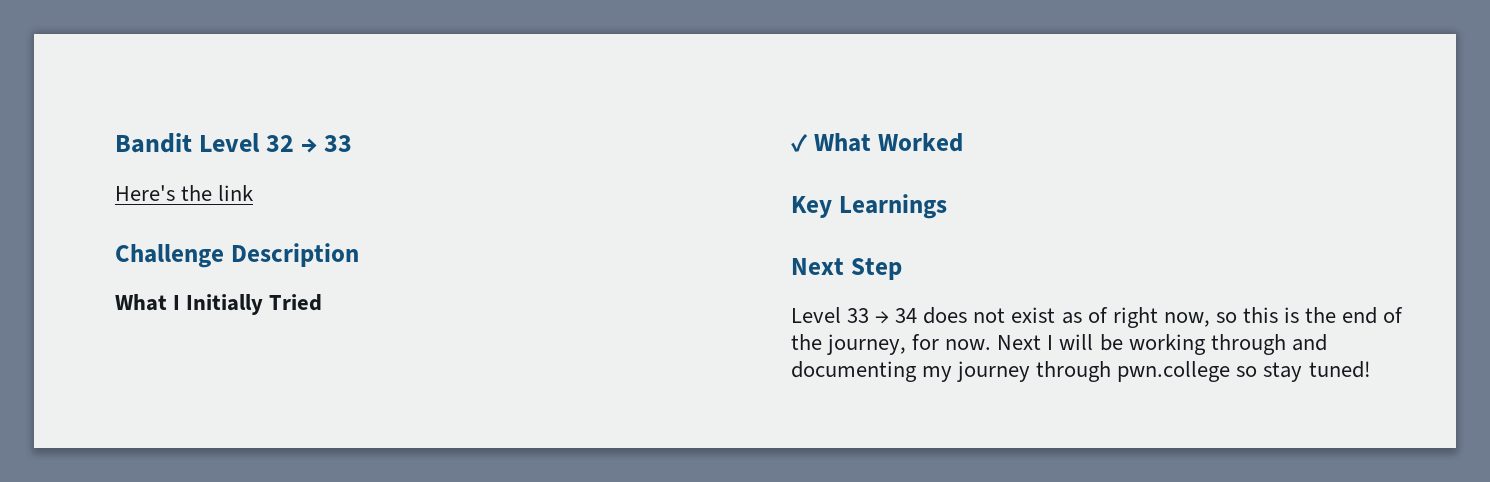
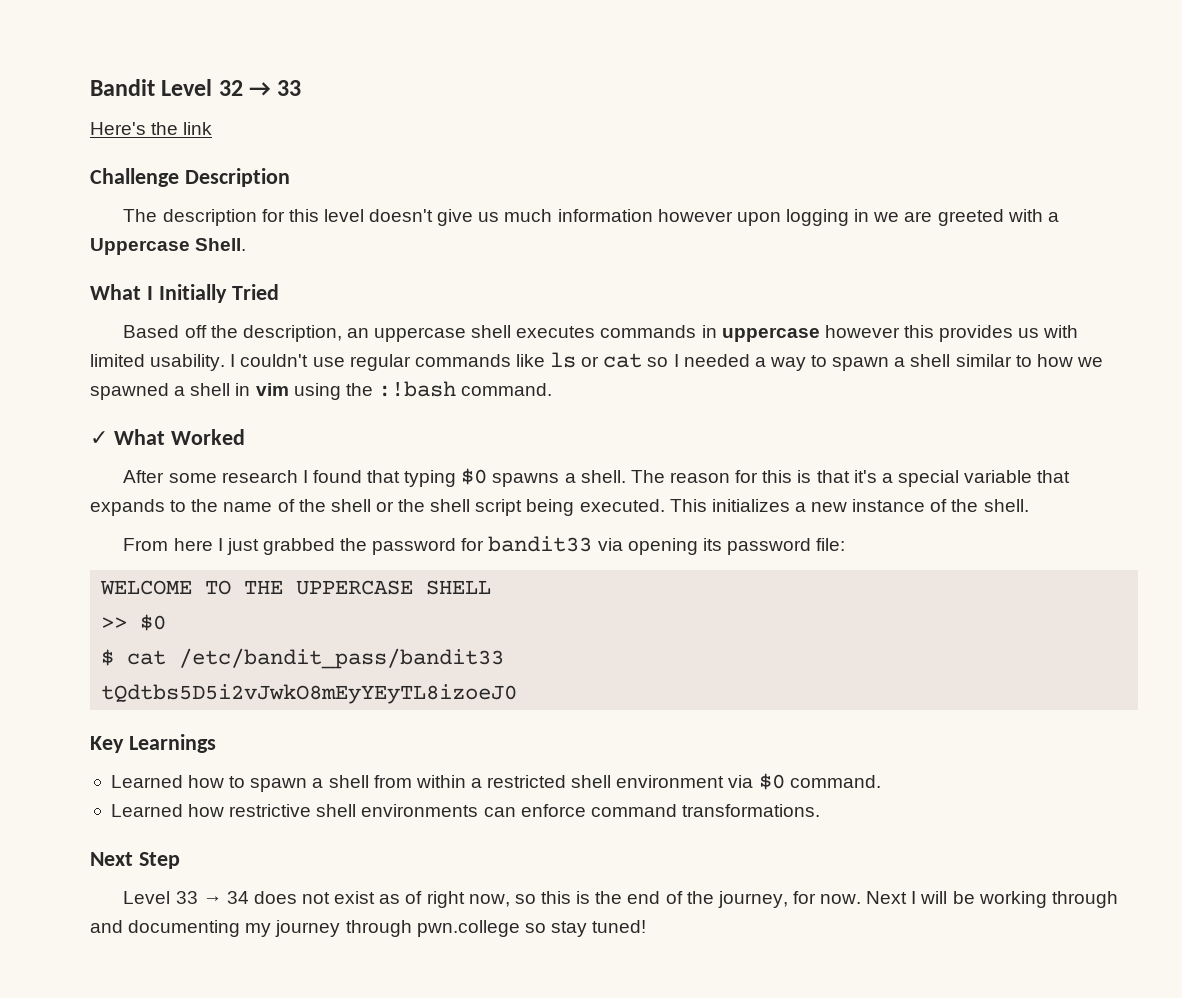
+ The description for this level doesn't give us much information however upon logging in we are greeted with a Uppercase Shell.
  What I Initially Tried
+ Based off the description, an uppercase shell executes commands in uppercase however this provides us with limited usability. I couldn't use regular commands like ls or cat so I needed a way to spawn a shell similar to how we spawned a shell in vim using the :!bash command.
  ✓ What Worked
+ After some research I found that typing $0 spawns a shell. The reason for this is that it's a special variable that expands to the name of the shell or the shell script being executed. This initializes a new instance of the shell.
+ From here I just grabbed the password for bandit33 via opening its password file:
+ WELCOME TO THE UPPERCASE SHELL
+ >> $0
+ $ cat /etc/bandit_pass/bandit33
+ tQdtbs5D5i2vJwkO8mEyYEyTL8izoeJ0
  Key Learnings
+ Learned how to spawn a shell from within a restricted shell environment via $0 command.
+ Learned how restrictive shell environments can enforce command transformations.

